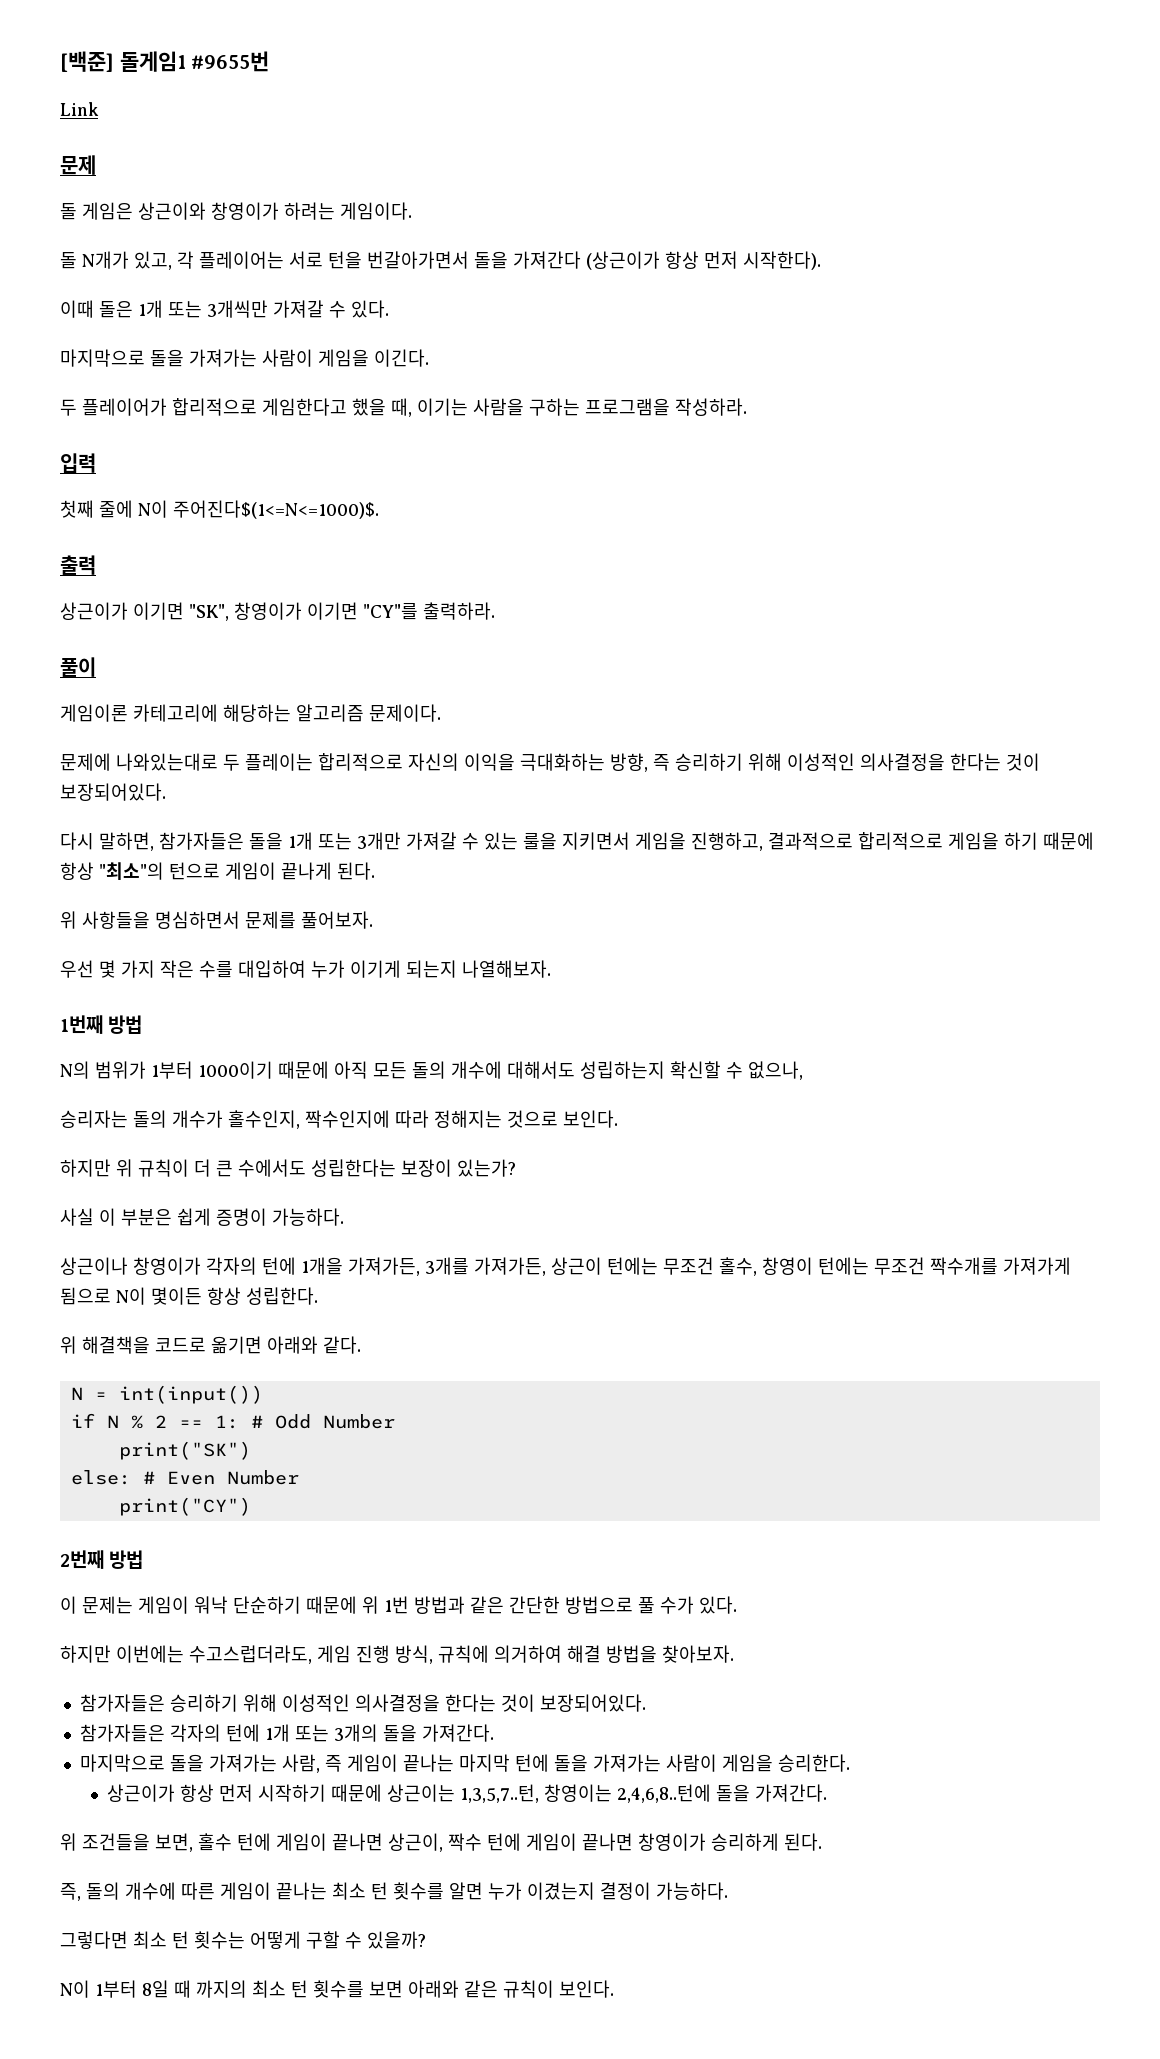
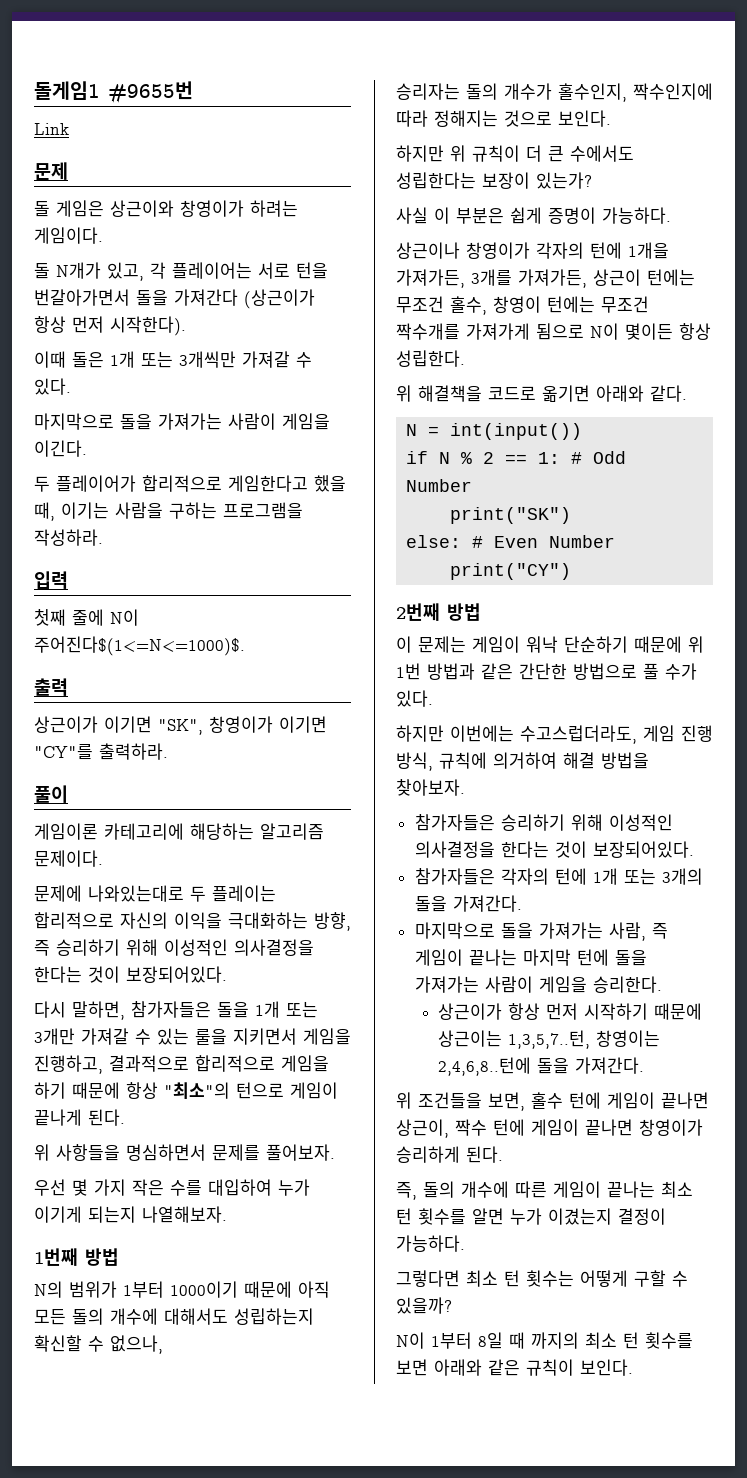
- [백준] 돌게임1 #9655번
+ 돌게임1 #9655번

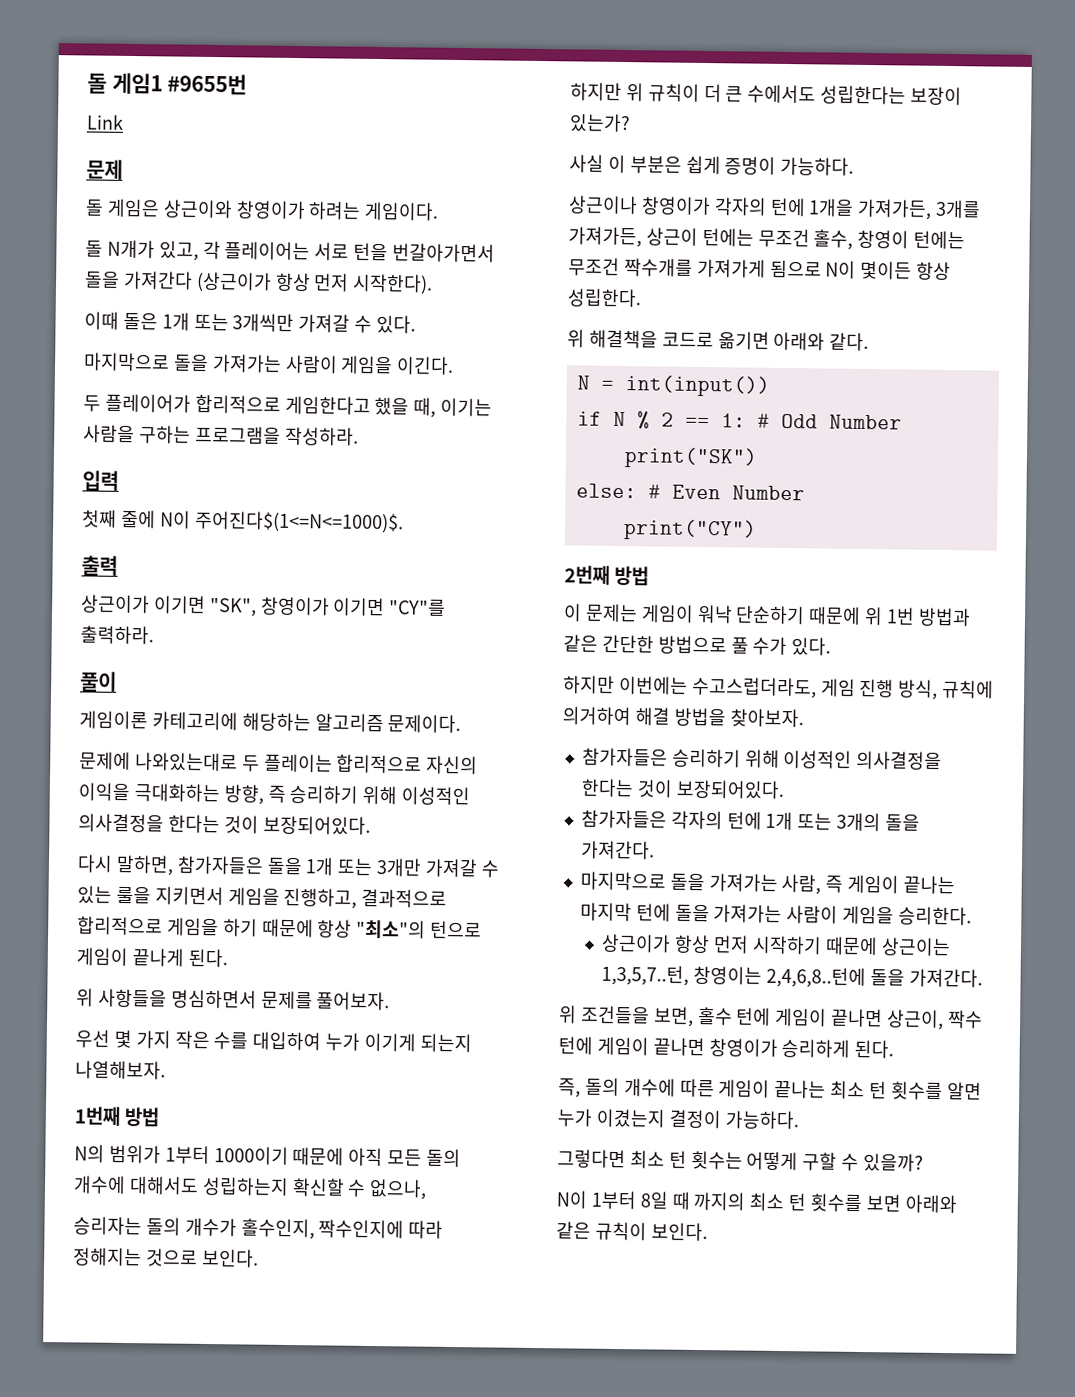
- 돌게임1 #9655번
+ 돌 게임1 #9655번

